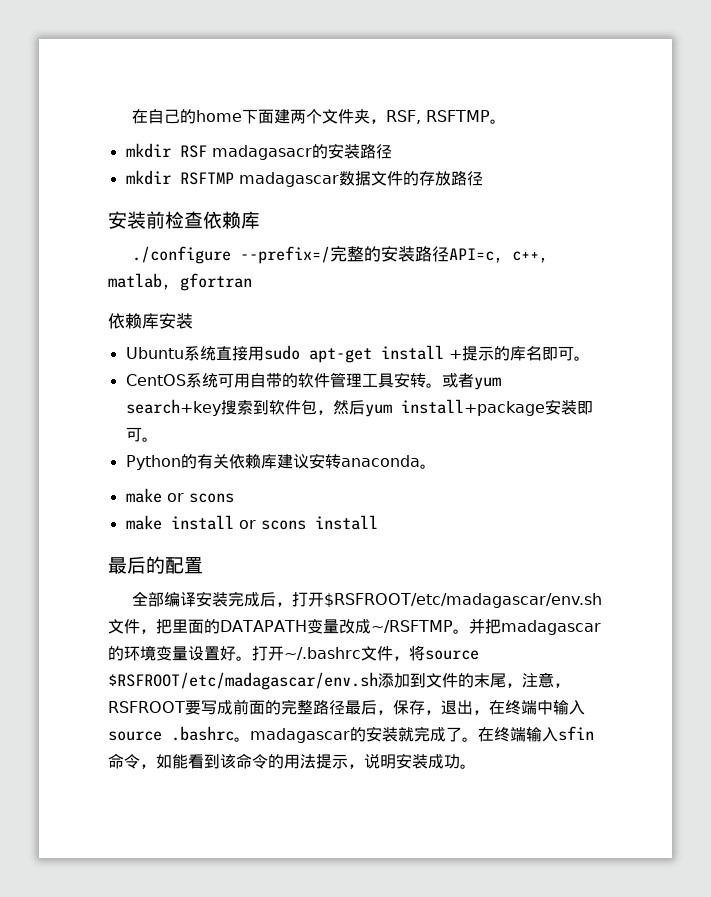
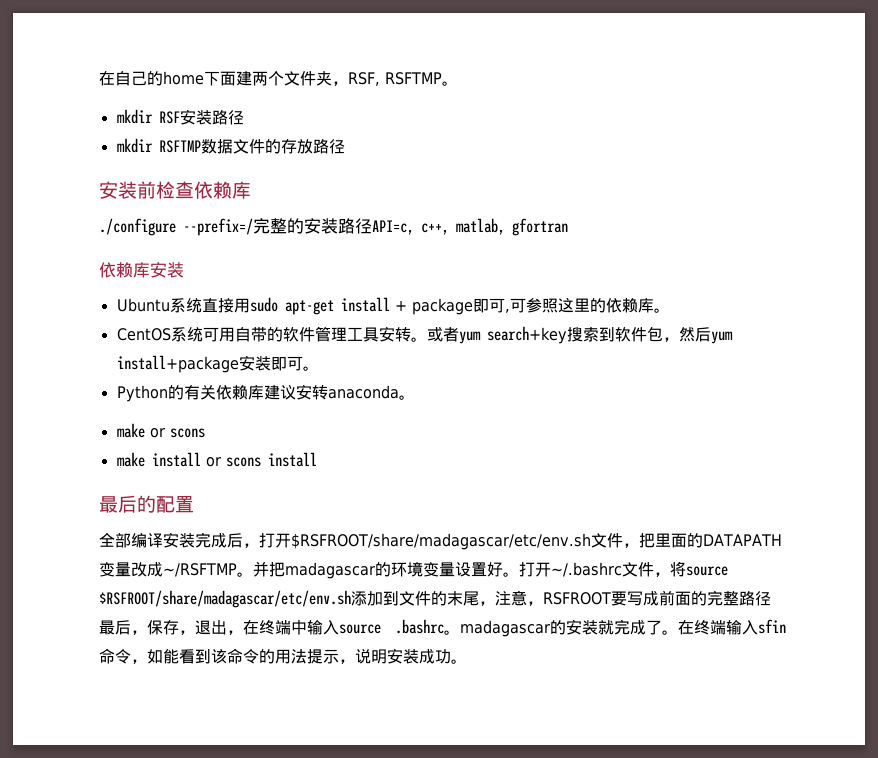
- mkdir RSF madagasacr的安装路径
+ mkdir RSF安装路径
- mkdir RSFTMP madagascar数据文件的存放路径
+ mkdir RSFTMP数据文件的存放路径
- Ubuntu系统直接用sudo apt-get install +提示的库名即可。
+ Ubuntu系统直接用sudo apt-get install + package即可,可参照这里的依赖库。
- 全部编译安装完成后，打开$RSFROOT/etc/madagascar/env.sh文件，把里面的DATAPATH变量改成~/RSFTMP。
+ 全部编译安装完成后，打开$RSFROOT/share/madagascar/etc/env.sh文件，把里面的DATAPATH变量改成~/RSFTMP。
- 打开~/.bashrc文件，将source $RSFROOT/etc/madagascar/env.sh添加到文件的末尾，注意，RSFROOT要写成前面的完整路径最后，保存，退出，在终端中输入source .bashrc。madagascar的安装就完成了。
+ 打开~/.bashrc文件，将source $RSFROOT/share/madagascar/etc/env.sh添加到文件的末尾，注意，RSFROOT要写成前面的完整路径最后，保存，退出，在终端中输入source .bashrc。madagascar的安装就完成了。

